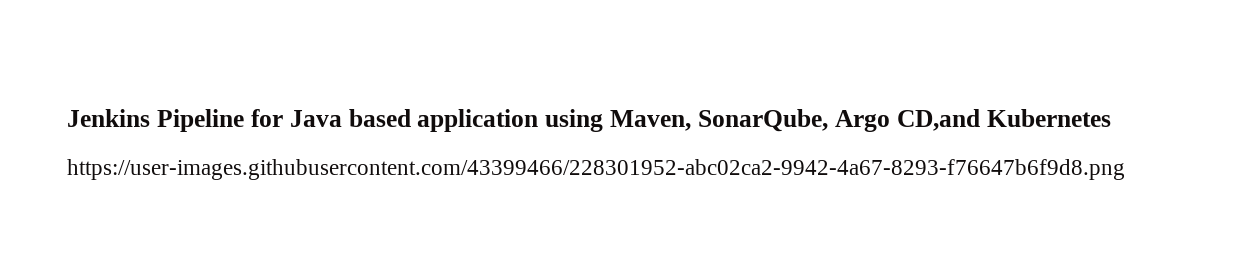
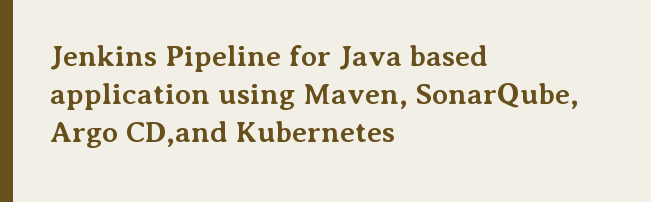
- https://user-images.githubusercontent.com/43399466/228301952-abc02ca2-9942-4a67-8293-f76647b6f9d8.png

